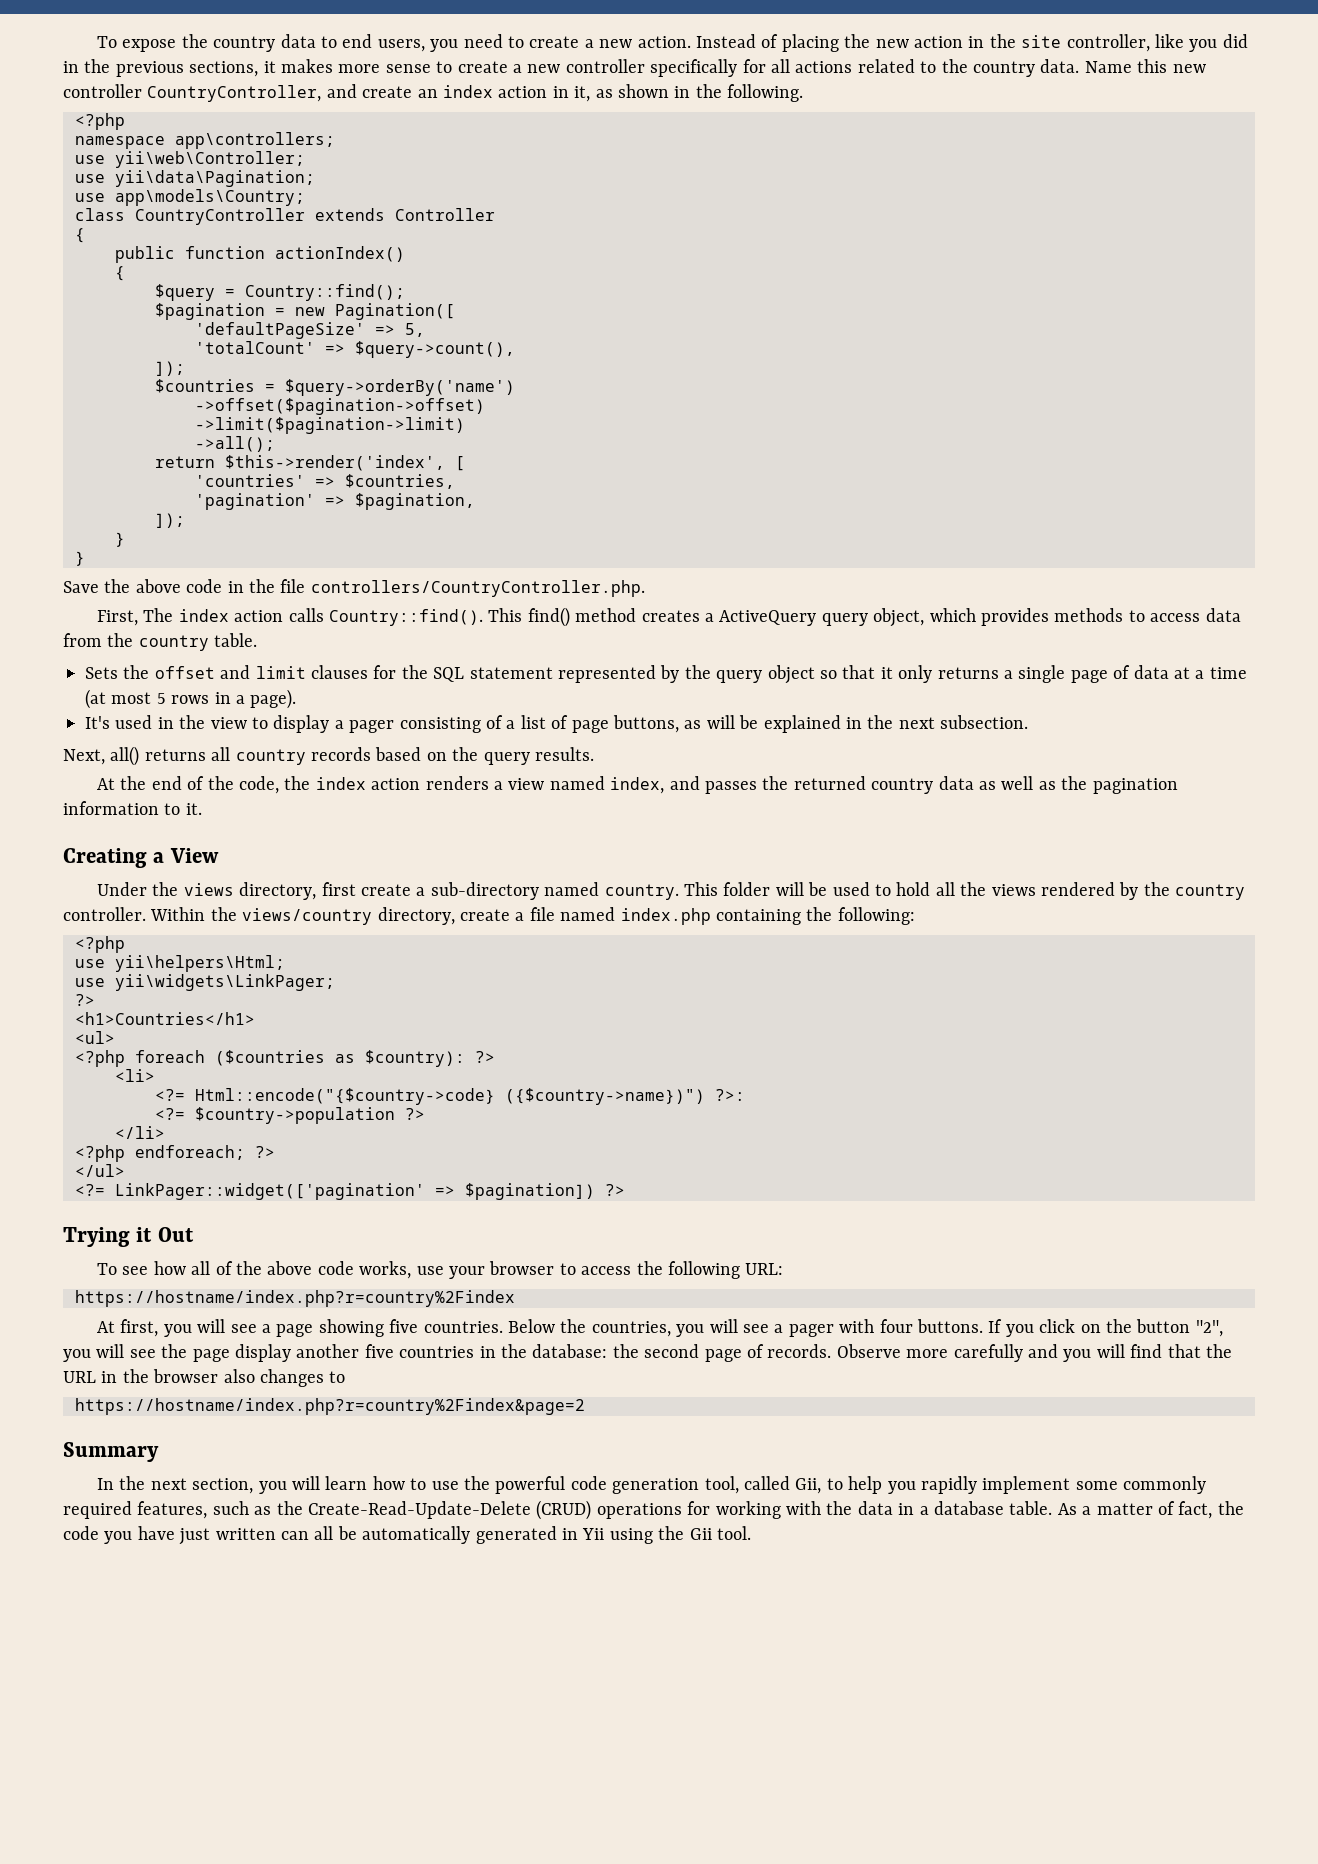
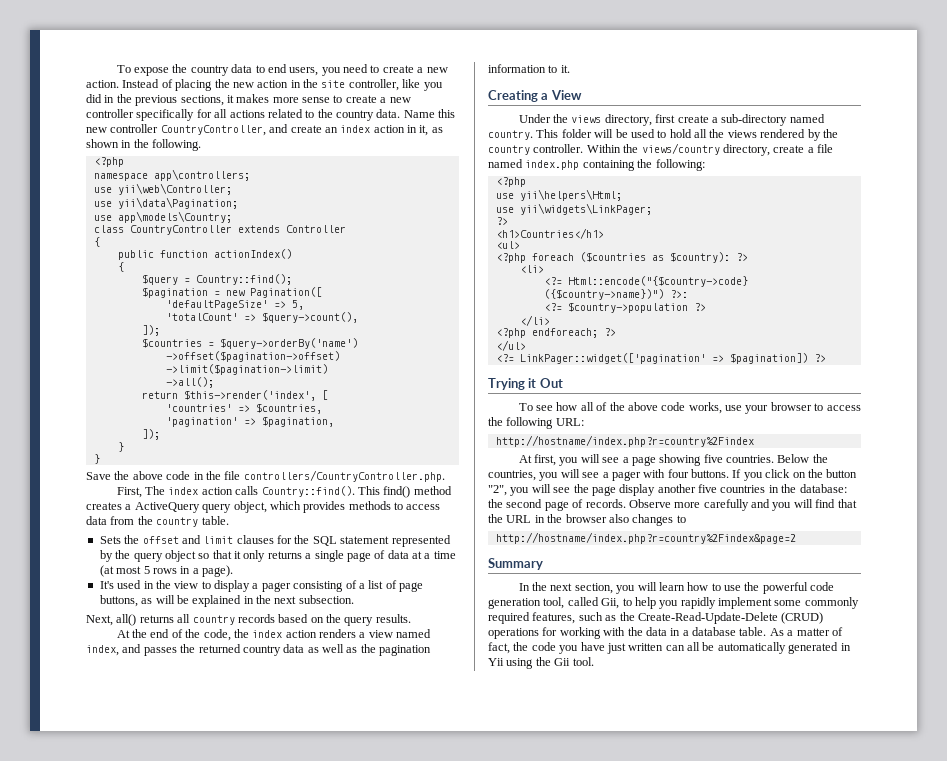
- https://hostname/index.php?r=country%2Findex
+ http://hostname/index.php?r=country%2Findex
- https://hostname/index.php?r=country%2Findex&page=2
+ http://hostname/index.php?r=country%2Findex&page=2

